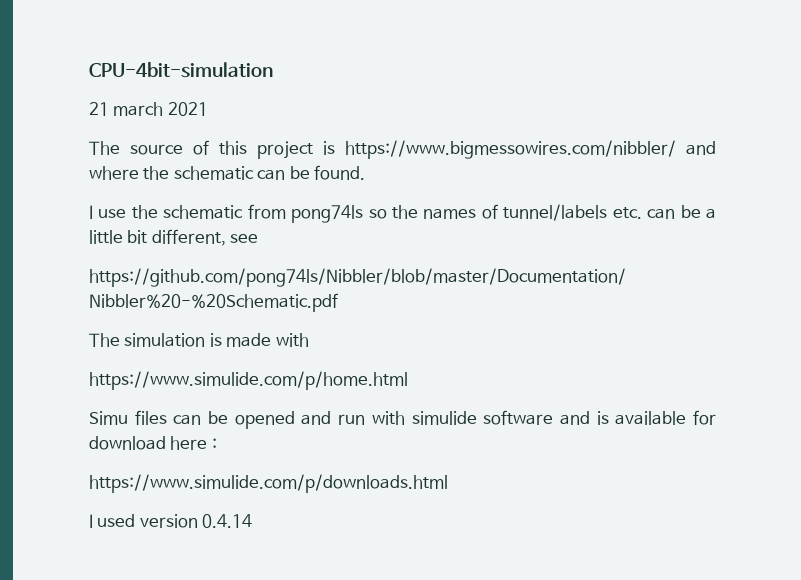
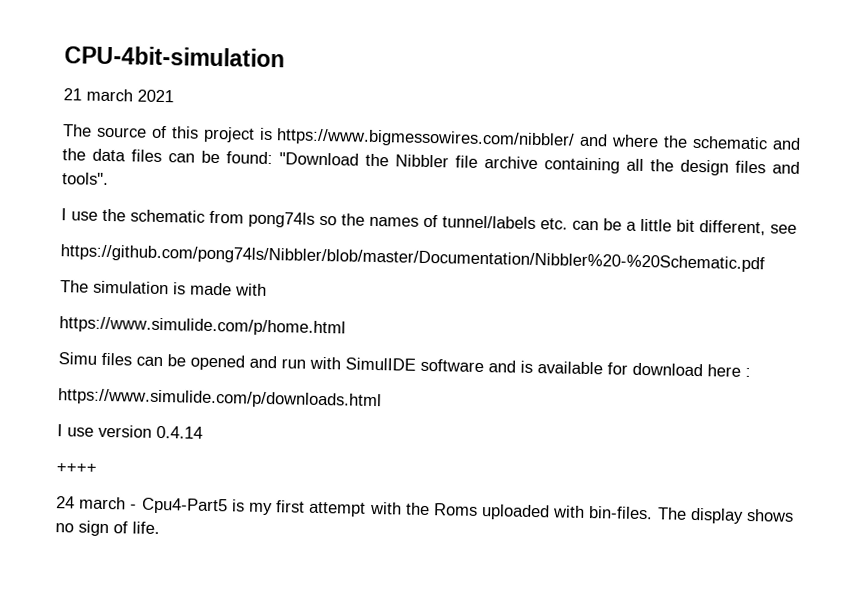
- The source of this project is https://www.bigmessowires.com/nibbler/ and where the schematic can be found.
+ The source of this project is https://www.bigmessowires.com/nibbler/ and where the schematic and the data files can be found: "Download the Nibbler file archive containing all the design files and tools".
- Simu files can be opened and run with simulide software and is available for download here :
+ Simu files can be opened and run with SimulIDE software and is available for download here :
- I used version 0.4.14
+ I use version 0.4.14
+ ++++
+ 24 march - Cpu4-Part5 is my first attempt with the Roms uploaded with bin-files. The display shows no sign of life.

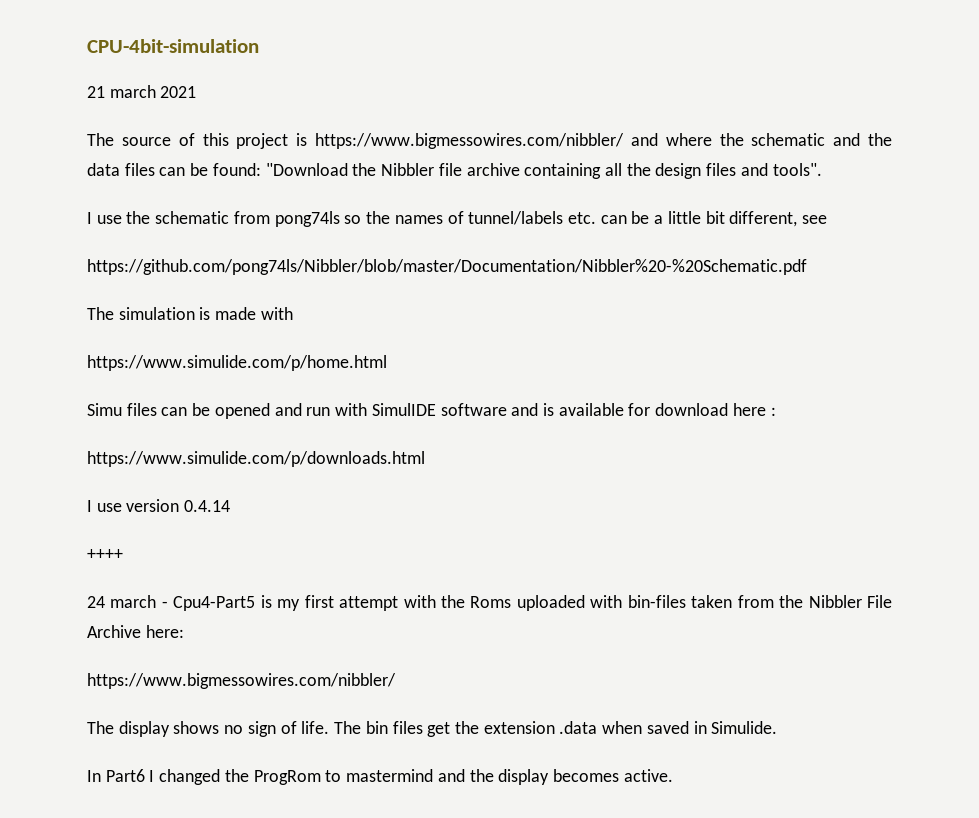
- 24 march - Cpu4-Part5 is my first attempt with the Roms uploaded with bin-files. The display shows no sign of life.
+ 24 march - Cpu4-Part5 is my first attempt with the Roms uploaded with bin-files taken from the Nibbler File Archive here:
+ https://www.bigmessowires.com/nibbler/
+ The display shows no sign of life.
+ The bin files get the extension .data when saved in Simulide.
+ In Part6 I changed the ProgRom to mastermind and the display becomes active.

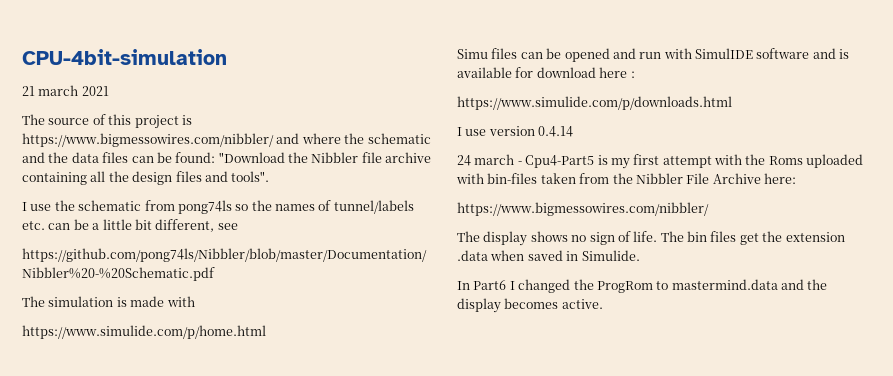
- ++++
- In Part6 I changed the ProgRom to mastermind and the display becomes active.
+ In Part6 I changed the ProgRom to mastermind.data and the display becomes active.

